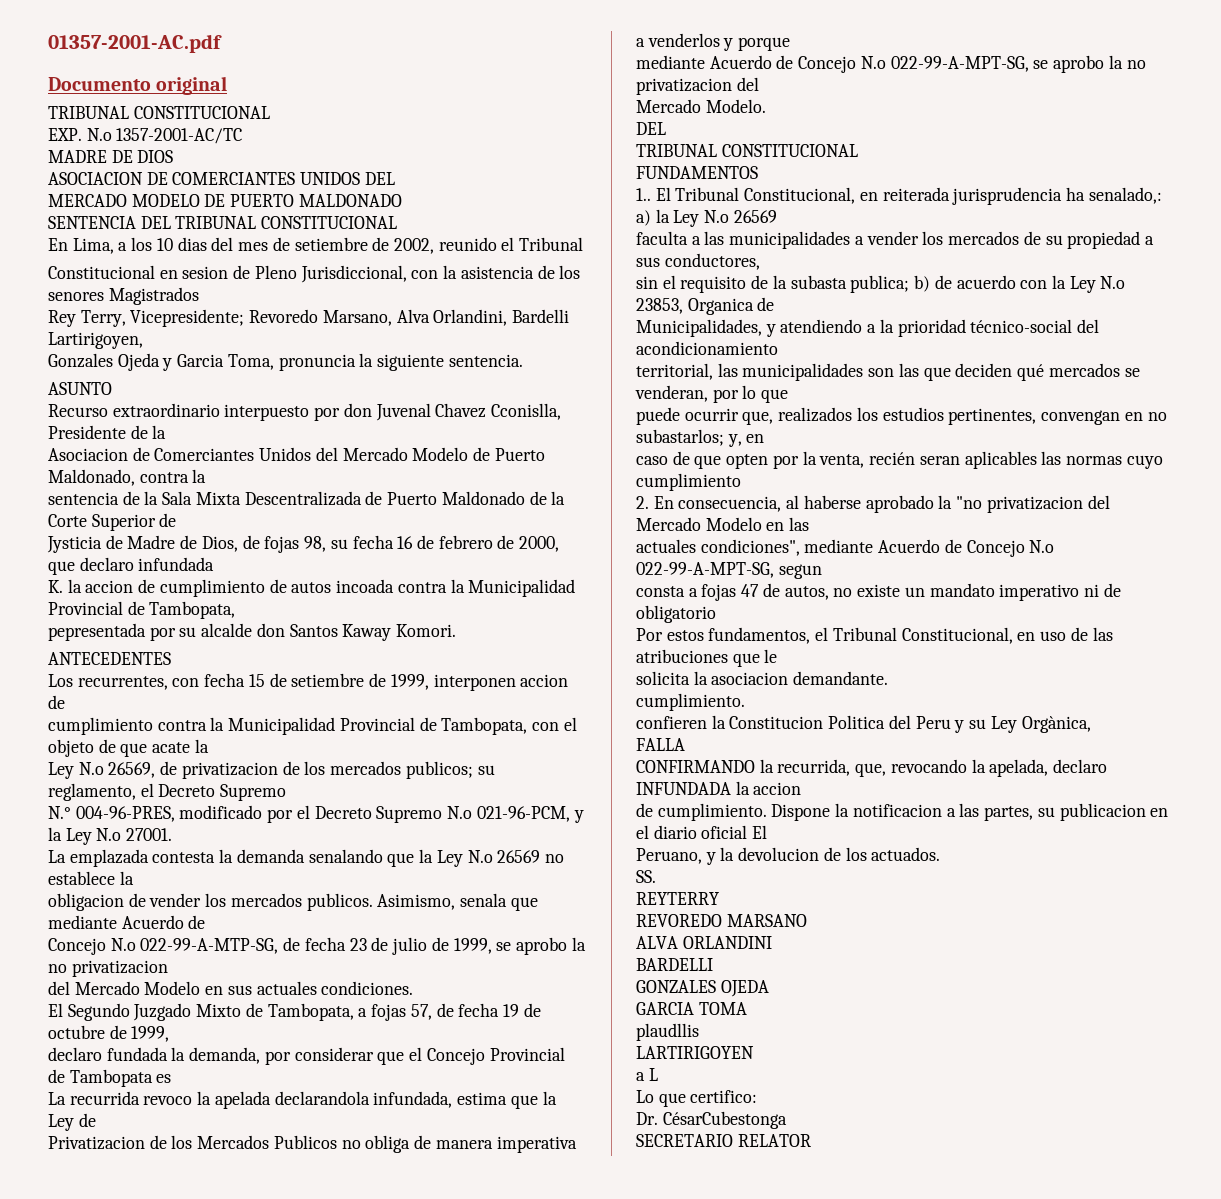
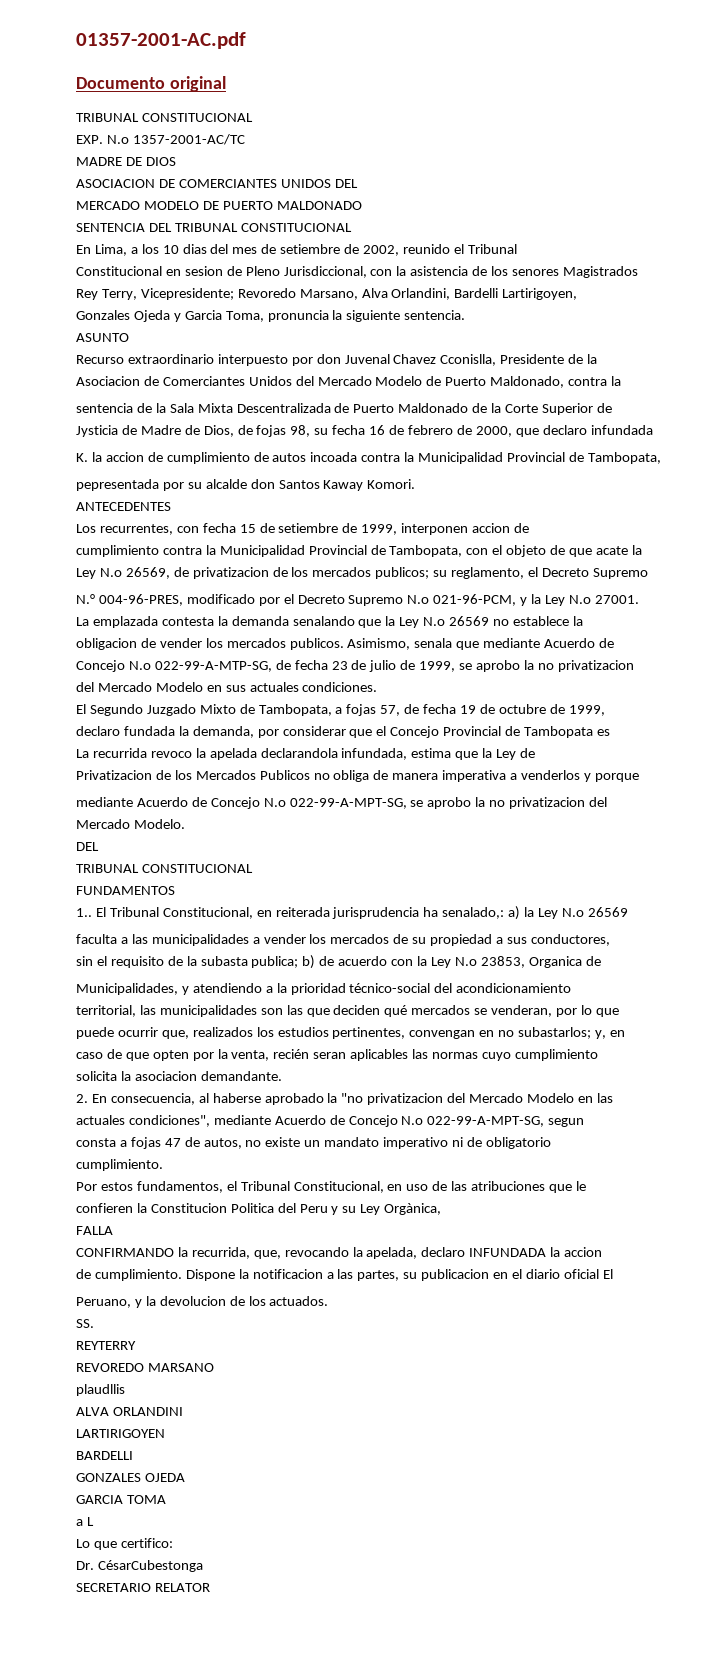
+ solicita la asociacion demandante.
  consta a fojas 47 de autos, no existe un mandato imperativo ni de obligatorio
+ cumplimiento.
- solicita la asociacion demandante.
- cumplimiento.
+ plaudllis
+ LARTIRIGOYEN
- plaudllis
- LARTIRIGOYEN

